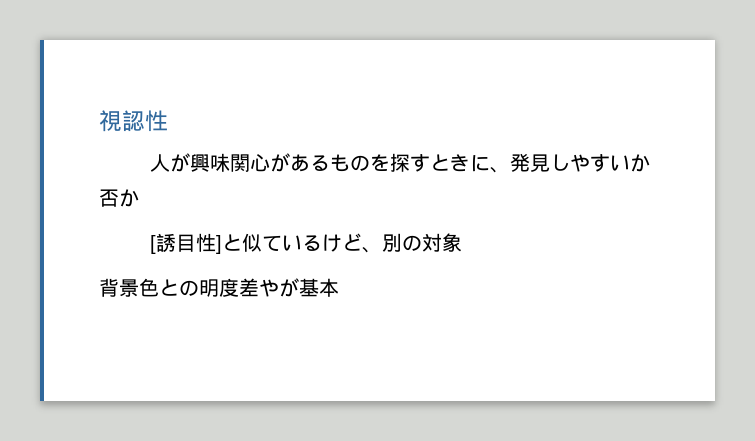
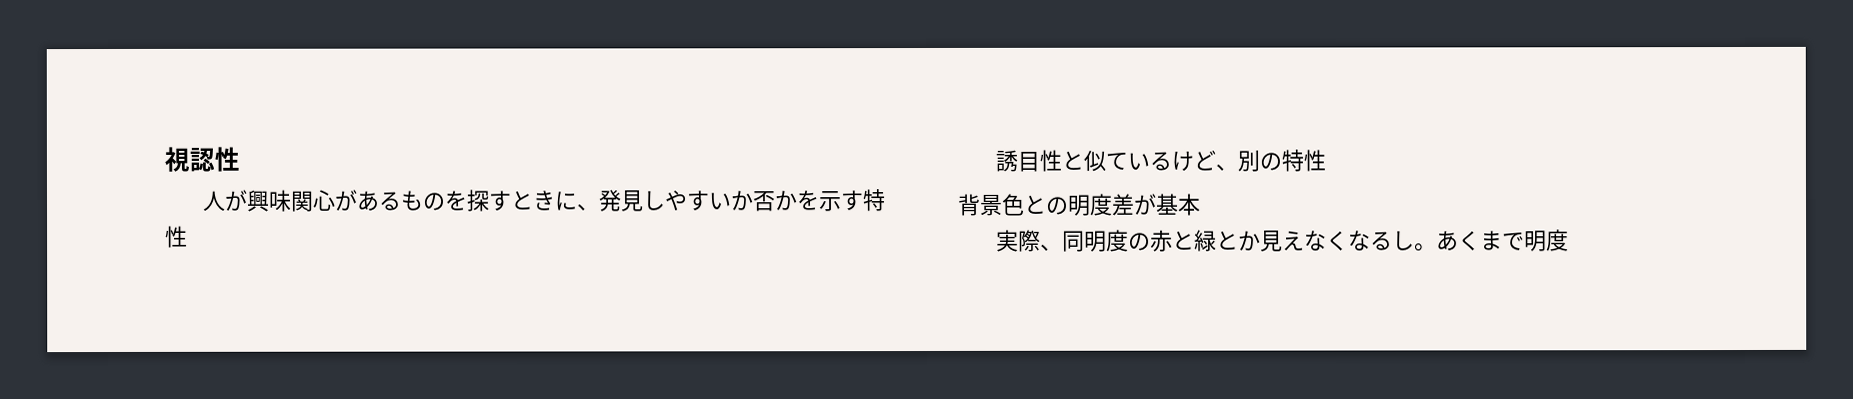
- 人が興味関心があるものを探すときに、発見しやすいか否か
- [誘目性]と似ているけど、別の対象
+ 人が興味関心があるものを探すときに、発見しやすいか否かを示す特性
+ 誘目性と似ているけど、別の特性
- 背景色との明度差やが基本
+ 背景色との明度差が基本
+ 実際、同明度の赤と緑とか見えなくなるし。あくまで明度

